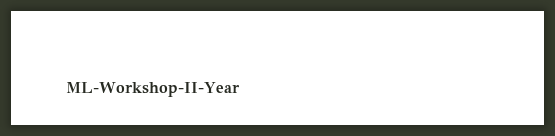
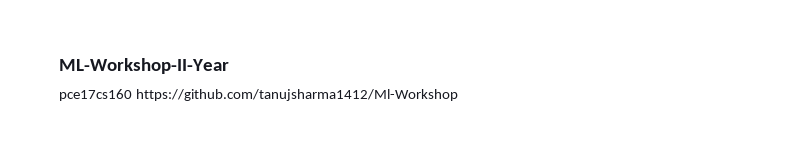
+ pce17cs160 https://github.com/tanujsharma1412/Ml-Workshop

